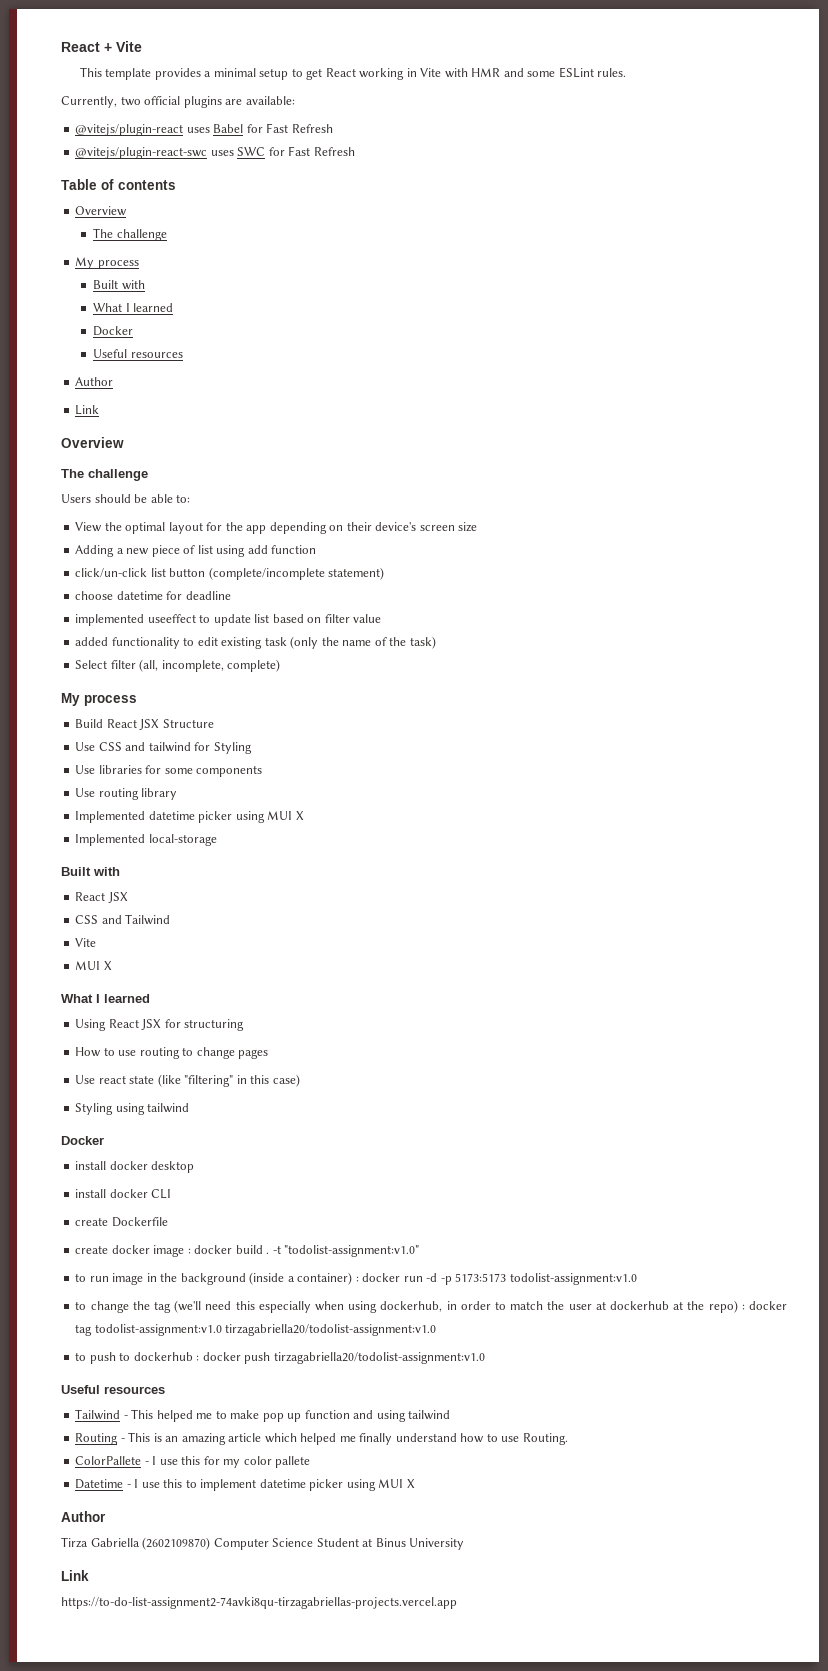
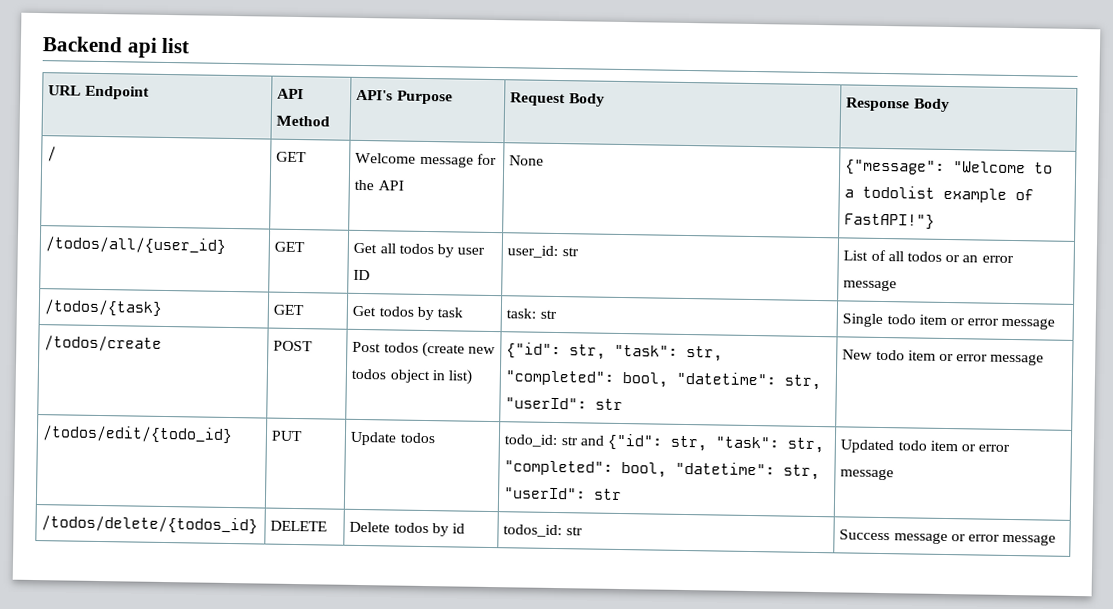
- React + Vite
- This template provides a minimal setup to get React working in Vite with HMR and some ESLint rules.
- Currently, two official plugins are available:
- @vitejs/plugin-react uses Babel for Fast Refresh
- @vitejs/plugin-react-swc uses SWC for Fast Refresh
- Table of contents
- Overview
- The challenge
- My process
- Built with
- What I learned
- Docker
- Useful resources
- Author
- Link
- Overview
- The challenge
- Users should be able to:
- View the optimal layout for the app depending on their device's screen size
- Adding a new piece of list using add function
- click/un-click list button (complete/incomplete statement)
- choose datetime for deadline
- implemented useeffect to update list based on filter value
- added functionality to edit existing task (only the name of the task)
- Select filter (all, incomplete, complete)
- My process
- Build React JSX Structure
- Use CSS and tailwind for Styling
- Use libraries for some components
- Use routing library
- Implemented datetime picker using MUI X
- Implemented local-storage
- Built with
- React JSX
- CSS and Tailwind
- Vite
- MUI X
- What I learned
- Using React JSX for structuring
- How to use routing to change pages
- Use react state (like "filtering" in this case)
- Styling using tailwind
- Docker
- install docker desktop
- install docker CLI
- create Dockerfile
- create docker image : docker build . -t "todolist-assignment:v1.0"
- to run image in the background (inside a container) : docker run -d -p 5173:5173 todolist-assignment:v1.0
- to change the tag (we'll need this especially when using dockerhub, in order to match the user at dockerhub at the repo) : docker tag todolist-assignment:v1.0 tirzagabriella20/todolist-assignment:v1.0
- to push to dockerhub : docker push tirzagabriella20/todolist-assignment:v1.0
- Useful resources
- Tailwind - This helped me to make pop up function and using tailwind
- Routing - This is an amazing article which helped me finally understand how to use Routing.
- ColorPallete - I use this for my color pallete
- Datetime - I use this to implement datetime picker using MUI X
- Author
- Tirza Gabriella (2602109870) Computer Science Student at Binus University
- Link
- https://to-do-list-assignment2-74avki8qu-tirzagabriellas-projects.vercel.app
+ Backend api list
+ URL Endpoint | API Method | API's Purpose | Request Body | Response Body
+ / | GET | Welcome message for the API | None | {"message": "Welcome to a todolist example of FastAPI!"}
+ /todos/all/{user_id} | GET | Get all todos by user ID | user_id: str | List of all todos or an error message
+ /todos/{task} | GET | Get todos by task | task: str | Single todo item or error message
+ /todos/create | POST | Post todos (create new todos object in list) | {"id": str, "task": str, "completed": bool, "datetime": str, "userId": str | New todo item or error message
+ /todos/edit/{todo_id} | PUT | Update todos | todo_id: str and {"id": str, "task": str, "completed": bool, "datetime": str, "userId": str | Updated todo item or error message
+ /todos/delete/{todos_id} | DELETE | Delete todos by id | todos_id: str | Success message or error message

